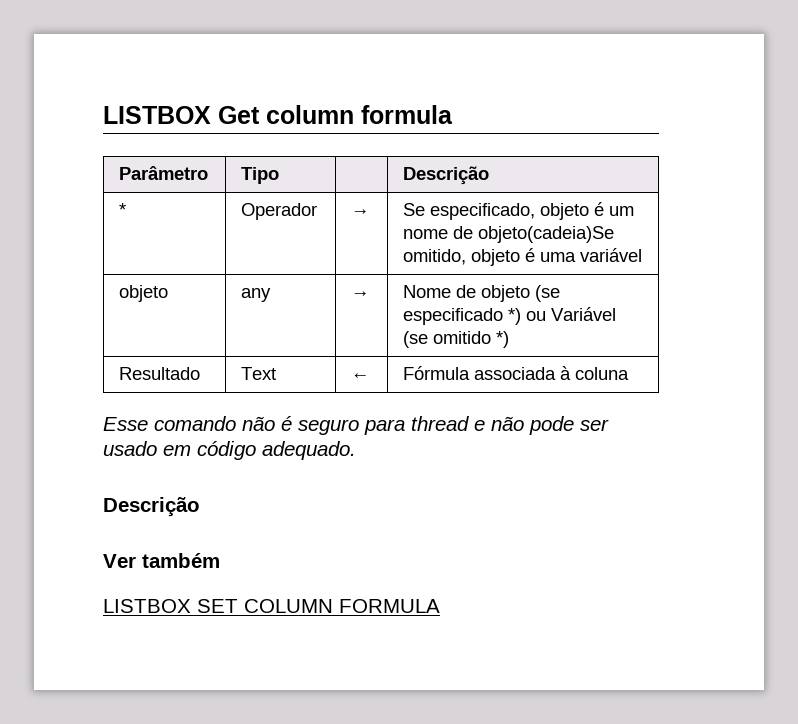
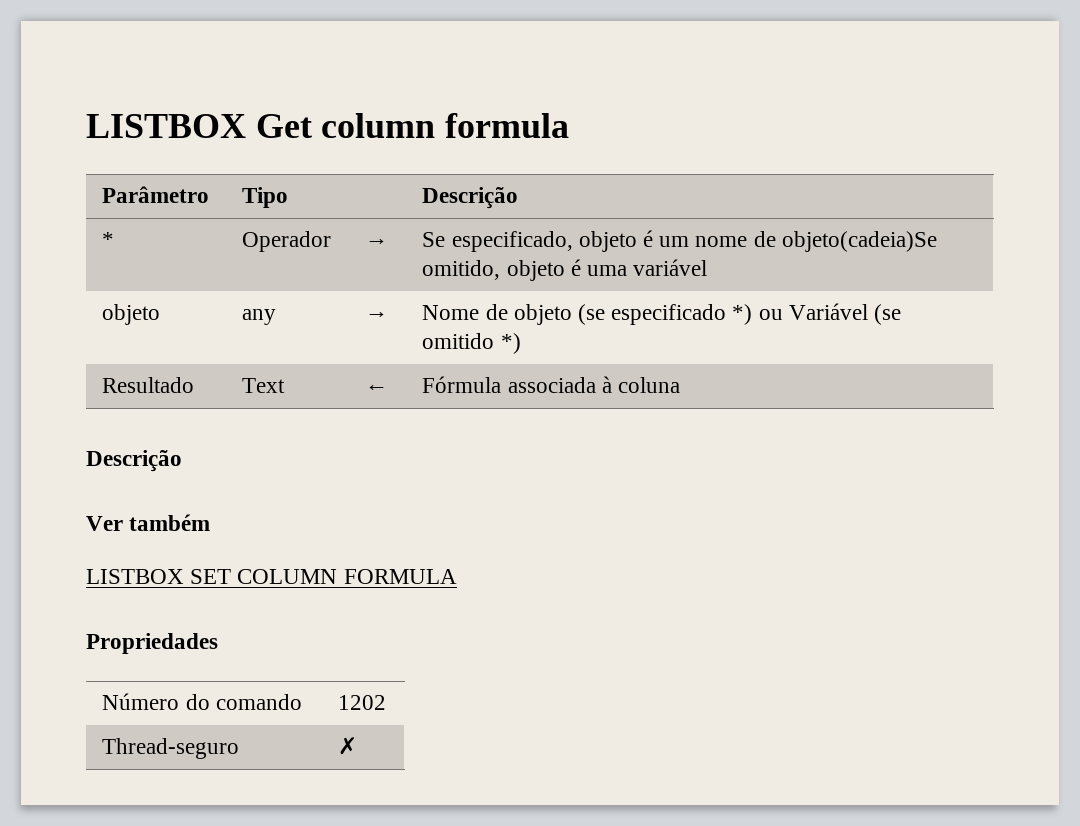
- Esse comando não é seguro para thread e não pode ser usado em código adequado.
+ Propriedades
+ Número do comando | 1202
+ Thread-seguro | ✗

